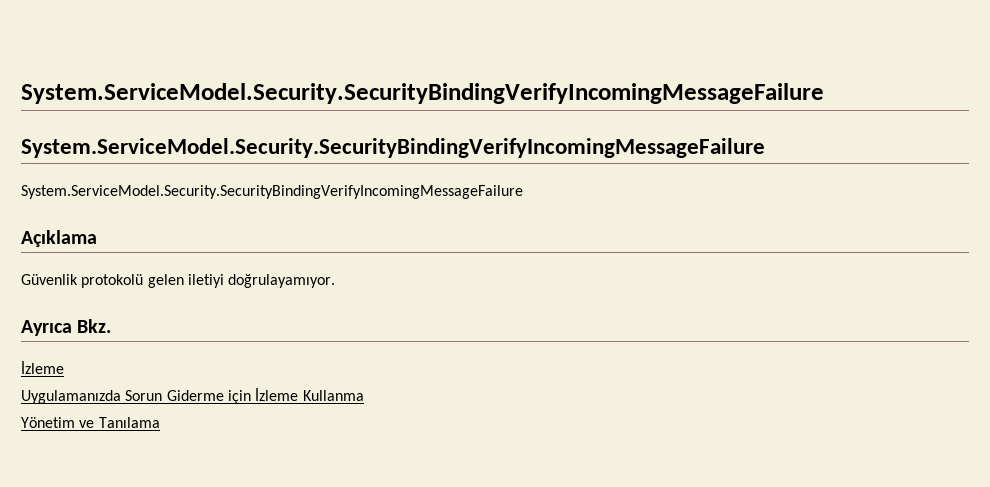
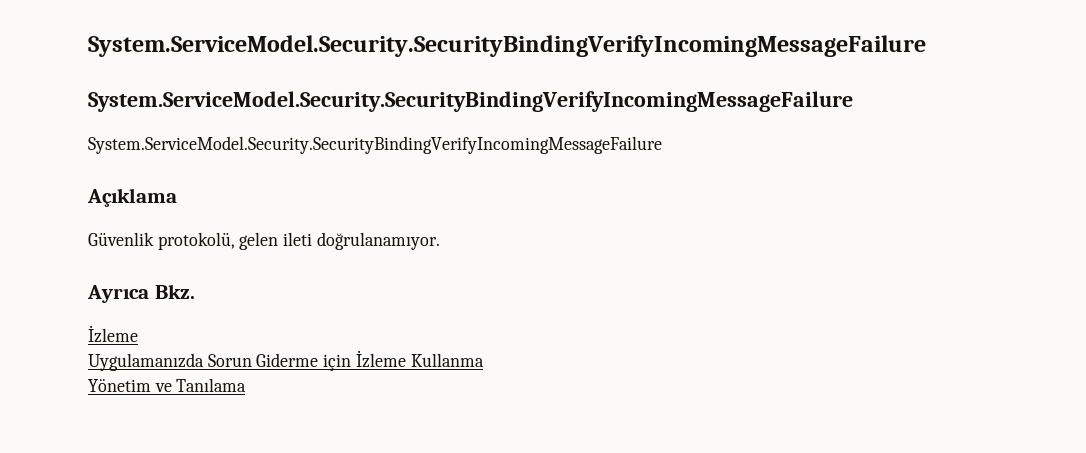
- Güvenlik protokolü gelen iletiyi doğrulayamıyor.
+ Güvenlik protokolü, gelen ileti doğrulanamıyor.

